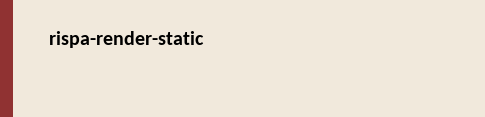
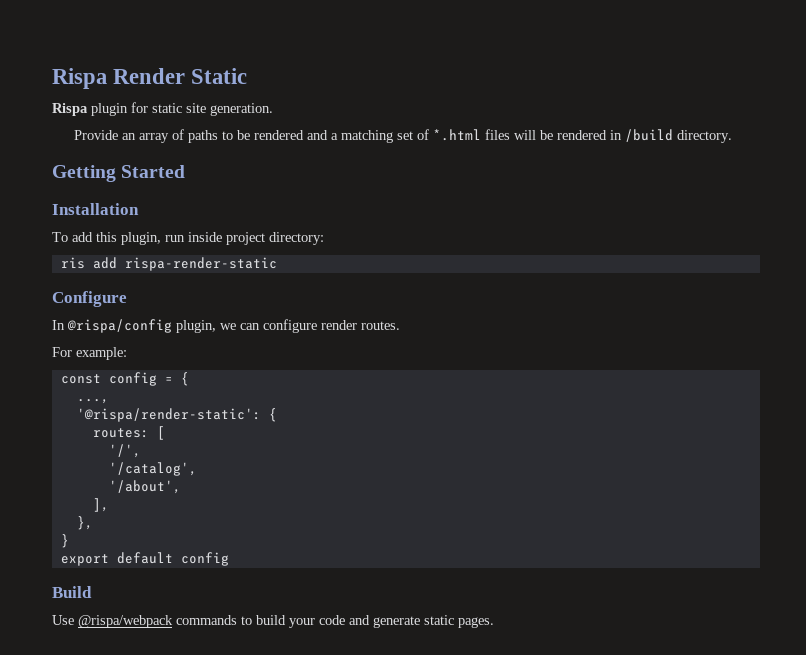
- rispa-render-static
+ Rispa Render Static
+ Rispa plugin for static site generation.
+ Provide an array of paths to be rendered and a matching set of *.html files will be rendered in /build directory.
+ Getting Started
+ Installation
+ To add this plugin, run inside project directory:
+ ris add rispa-render-static
+ Configure
+ In @rispa/config plugin, we can configure render routes.
+ For example:
+ const config = {
+ ...,
+ '@rispa/render-static': {
+ routes: [
+ '/',
+ '/catalog',
+ '/about',
+ ],
+ },
+ }
+ export default config
+ Build
+ Use @rispa/webpack commands to build your code and generate static pages.

